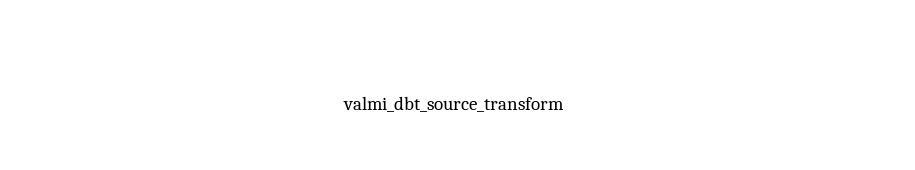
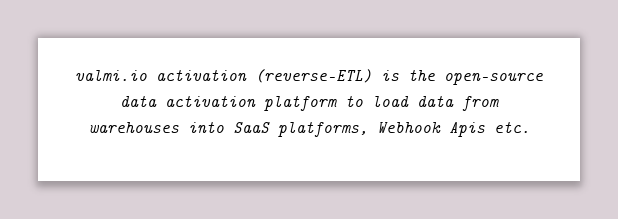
- valmi_dbt_source_transform
+ valmi.io activation (reverse-ETL) is the open-source data activation platform to load data from warehouses into SaaS platforms, Webhook Apis etc.

